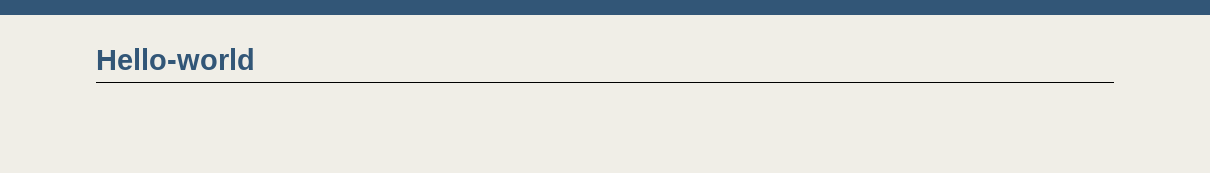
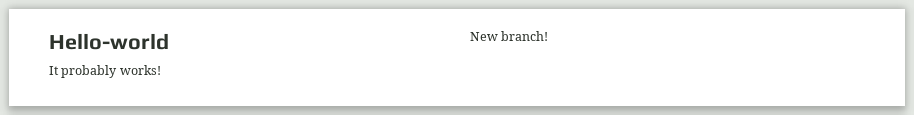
+ It probably works!
+ New branch!

